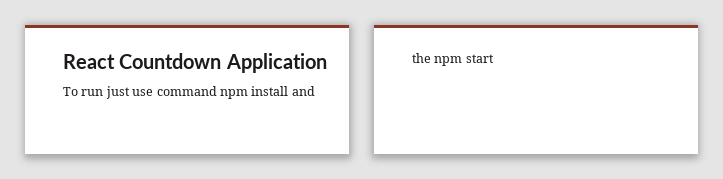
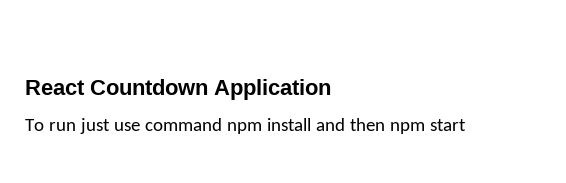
- To run just use command npm install and the npm start
+ To run just use command npm install and then npm start

